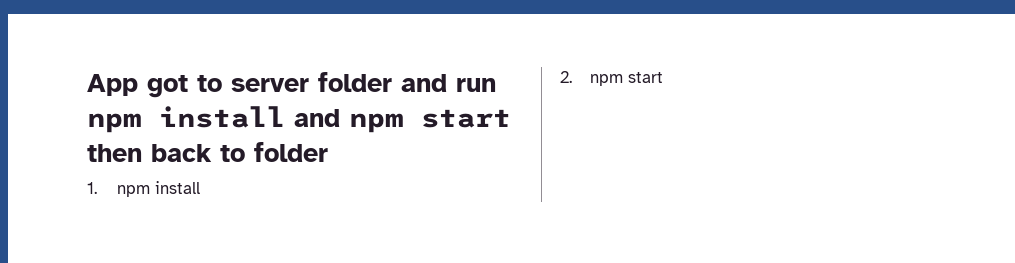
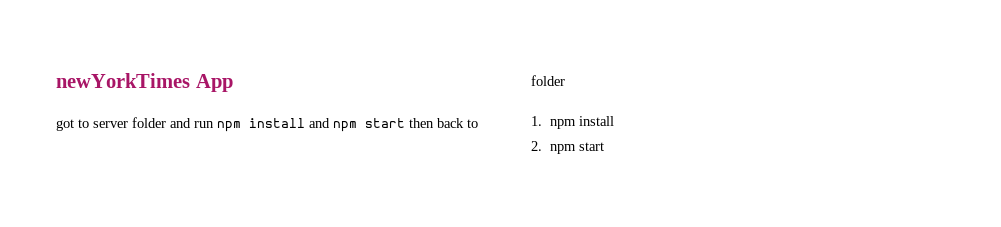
- App got to server folder and run npm install and npm start then back to folder
+ newYorkTimes App
+ got to server folder and run npm install and npm start then back to folder

